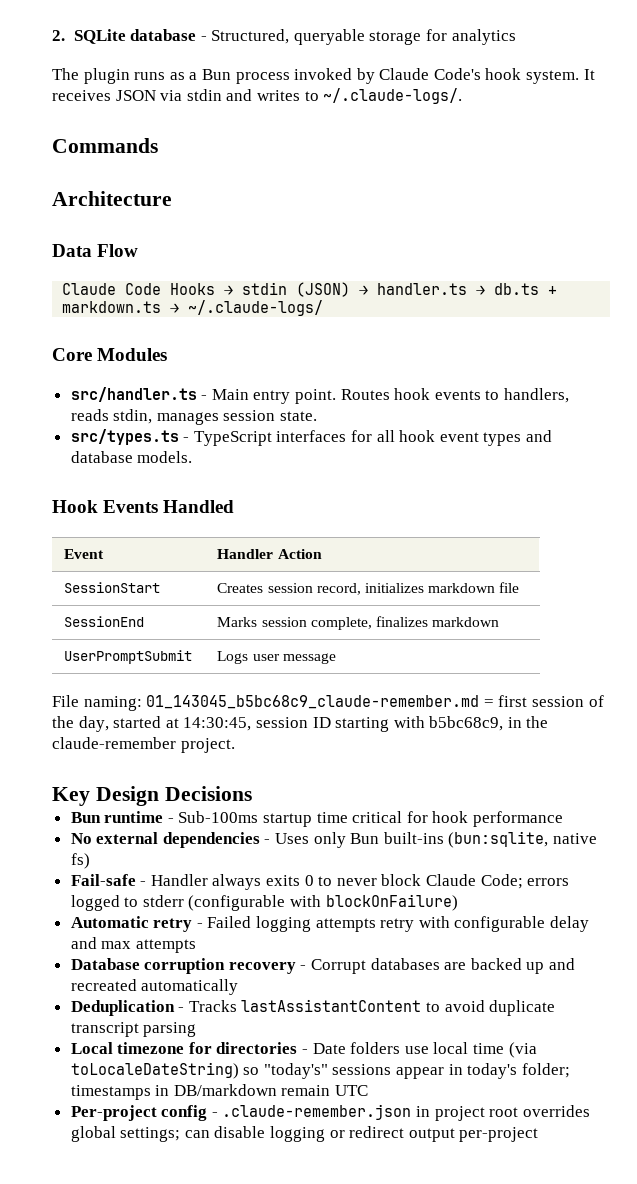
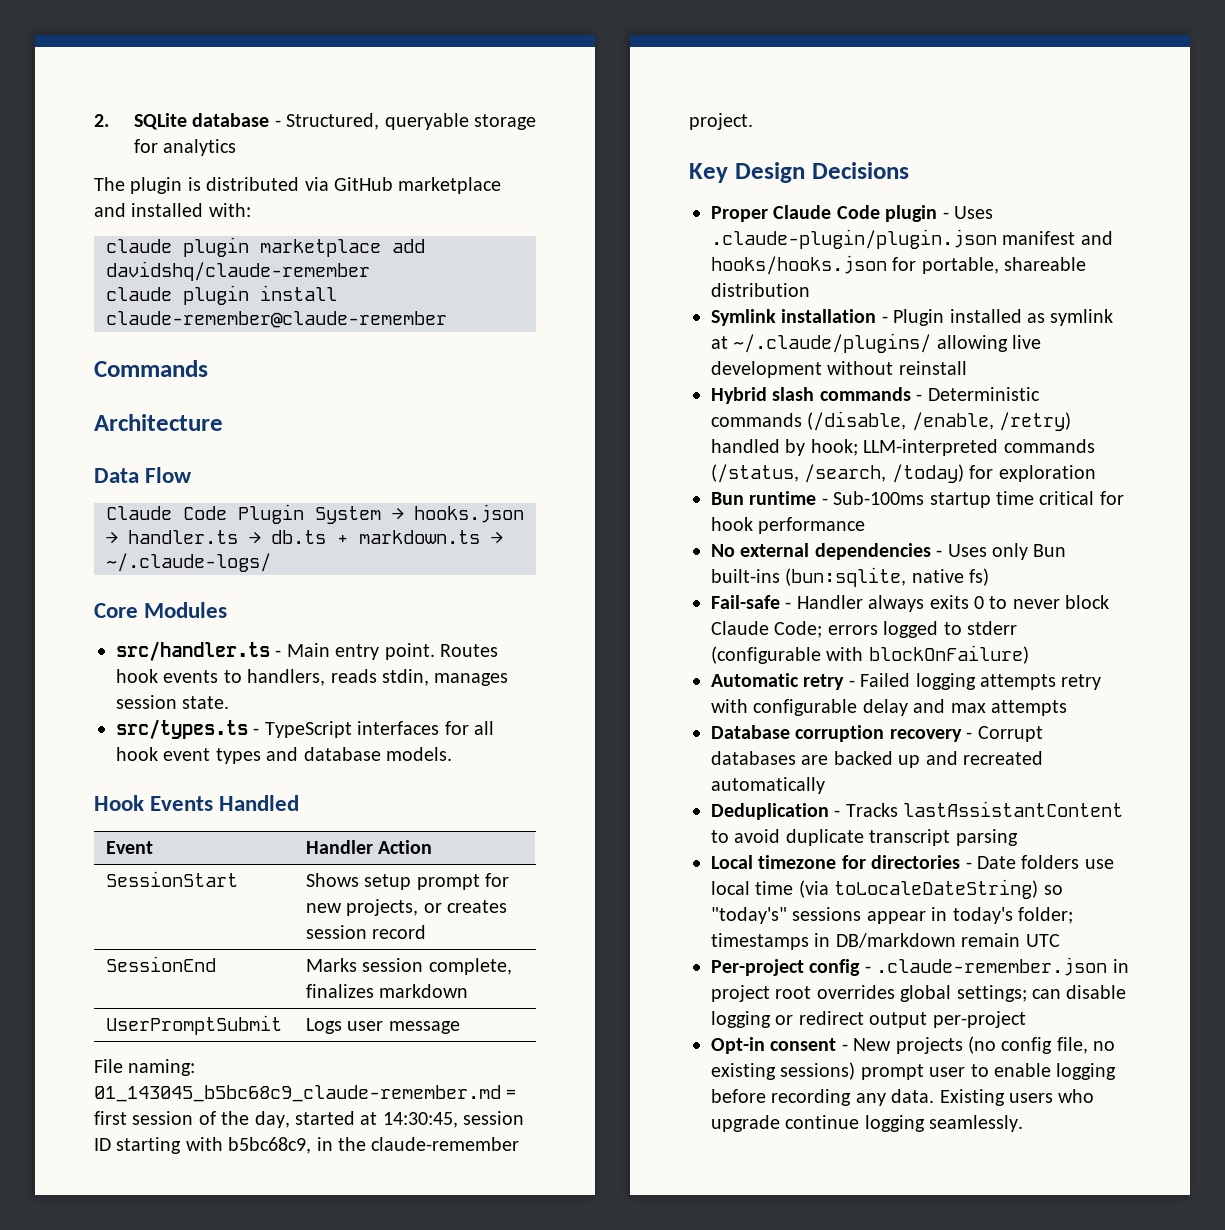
- The plugin runs as a Bun process invoked by Claude Code's hook system. It receives JSON via stdin and writes to ~/.claude-logs/.
+ The plugin is distributed via GitHub marketplace and installed with:
+ claude plugin marketplace add davidshq/claude-remember
+ claude plugin install claude-remember@claude-remember
- Claude Code Hooks → stdin (JSON) → handler.ts → db.ts + markdown.ts → ~/.claude-logs/
+ Claude Code Plugin System → hooks.json → handler.ts → db.ts + markdown.ts → ~/.claude-logs/
- SessionStart | Creates session record, initializes markdown file
+ SessionStart | Shows setup prompt for new projects, or creates session record
+ Proper Claude Code plugin - Uses .claude-plugin/plugin.json manifest and hooks/hooks.json for portable, shareable distribution
+ Symlink installation - Plugin installed as symlink at ~/.claude/plugins/ allowing live development without reinstall
+ Hybrid slash commands - Deterministic commands (/disable, /enable, /retry) handled by hook; LLM-interpreted commands (/status, /search, /today) for exploration
+ Opt-in consent - New projects (no config file, no existing sessions) prompt user to enable logging before recording any data. Existing users who upgrade continue logging seamlessly.

